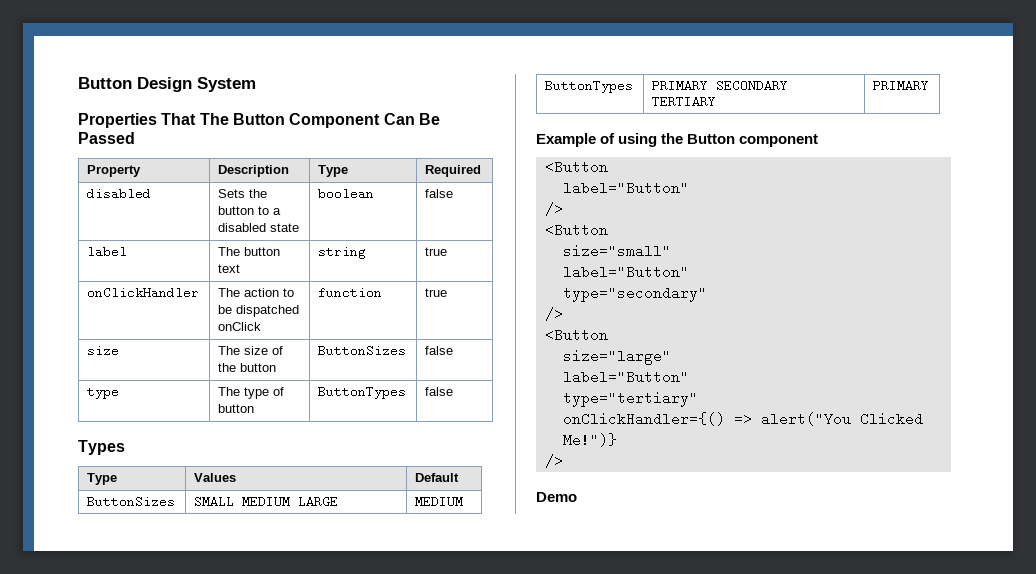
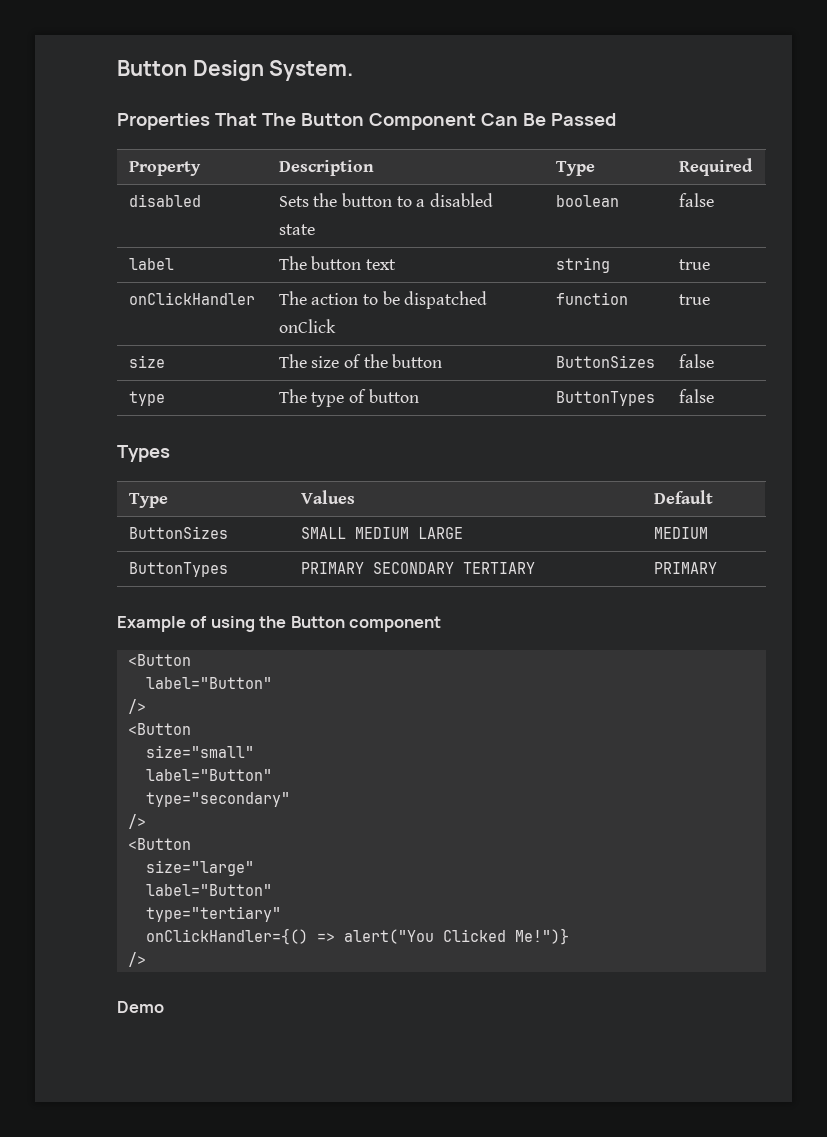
- Button Design System
+ Button Design System.

